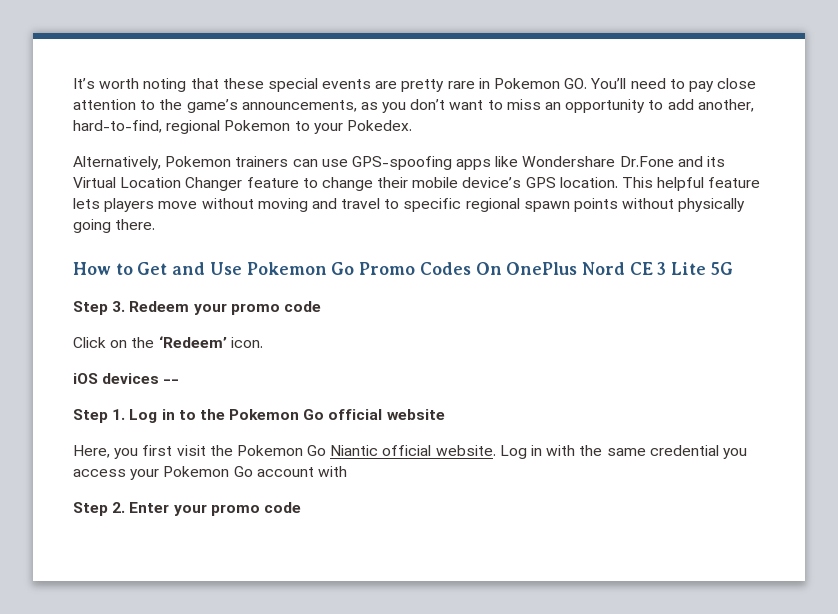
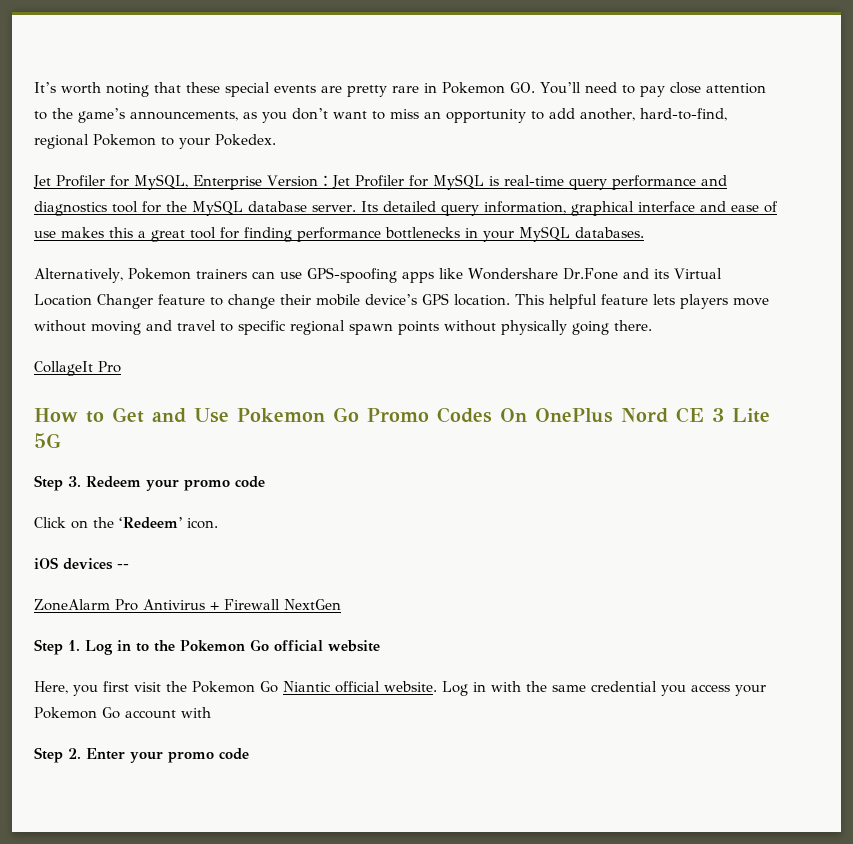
+ Jet Profiler for MySQL, Enterprise Version：Jet Profiler for MySQL is real-time query performance and diagnostics tool for the MySQL database server. Its detailed query information, graphical interface and ease of use makes this a great tool for finding performance bottlenecks in your MySQL databases.
+ CollageIt Pro
+ ZoneAlarm Pro Antivirus + Firewall NextGen

